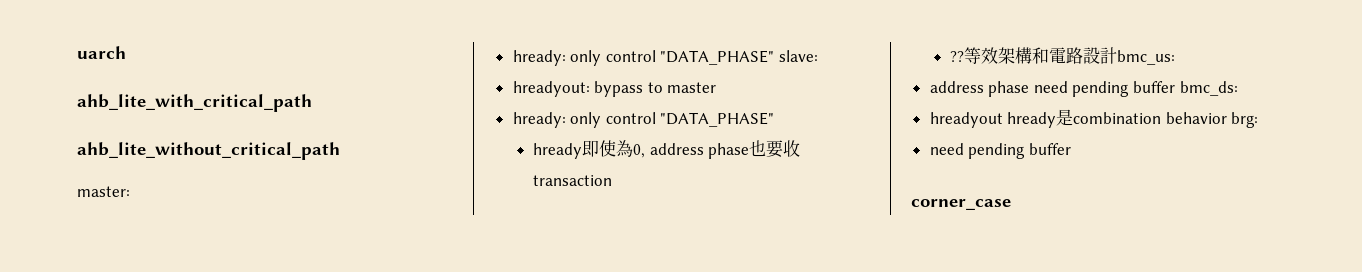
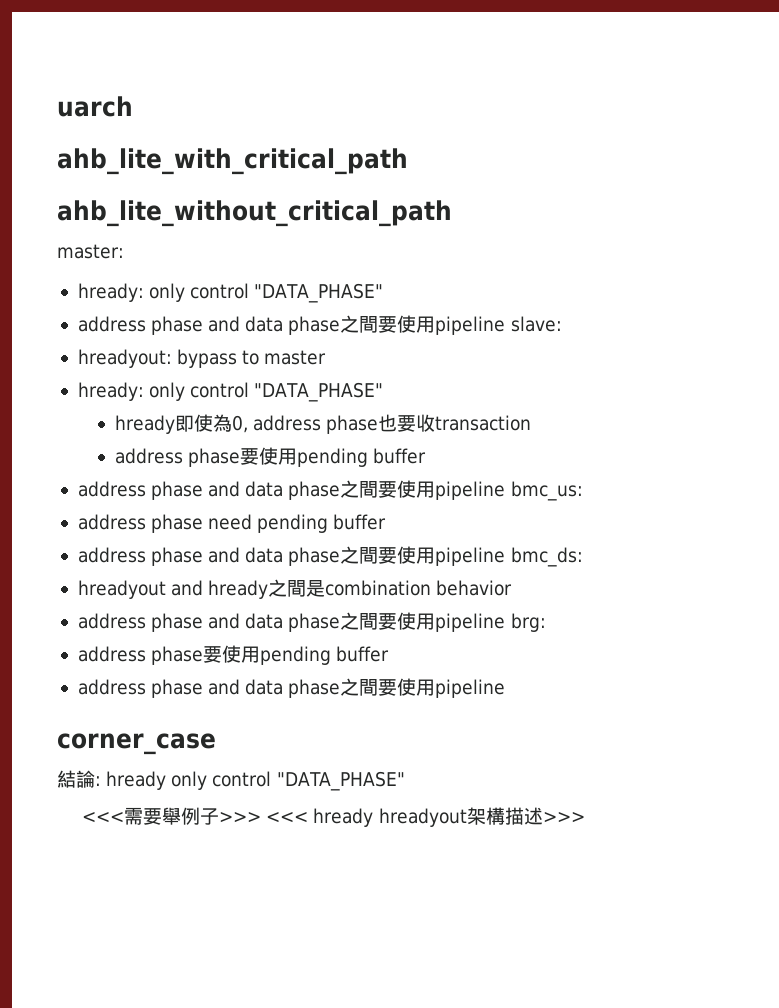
  master:
- hready: only control "DATA_PHASE" slave:
+ hready: only control "DATA_PHASE"
+ address phase and data phase之間要使用pipeline slave:
  hready即使為0, address phase也要收transaction
- ??等效架構和電路設計bmc_us:
+ address phase要使用pending buffer
+ address phase and data phase之間要使用pipeline bmc_us:
- address phase need pending buffer bmc_ds:
+ address phase need pending buffer
+ address phase and data phase之間要使用pipeline bmc_ds:
- hreadyout hready是combination behavior brg:
- need pending buffer
+ hreadyout and hready之間是combination behavior
+ address phase and data phase之間要使用pipeline brg:
+ address phase要使用pending buffer
+ address phase and data phase之間要使用pipeline
  corner_case
+ 結論: hready only control "DATA_PHASE"
+ <<<需要舉例子>>> <<< hready hreadyout架構描述>>>

